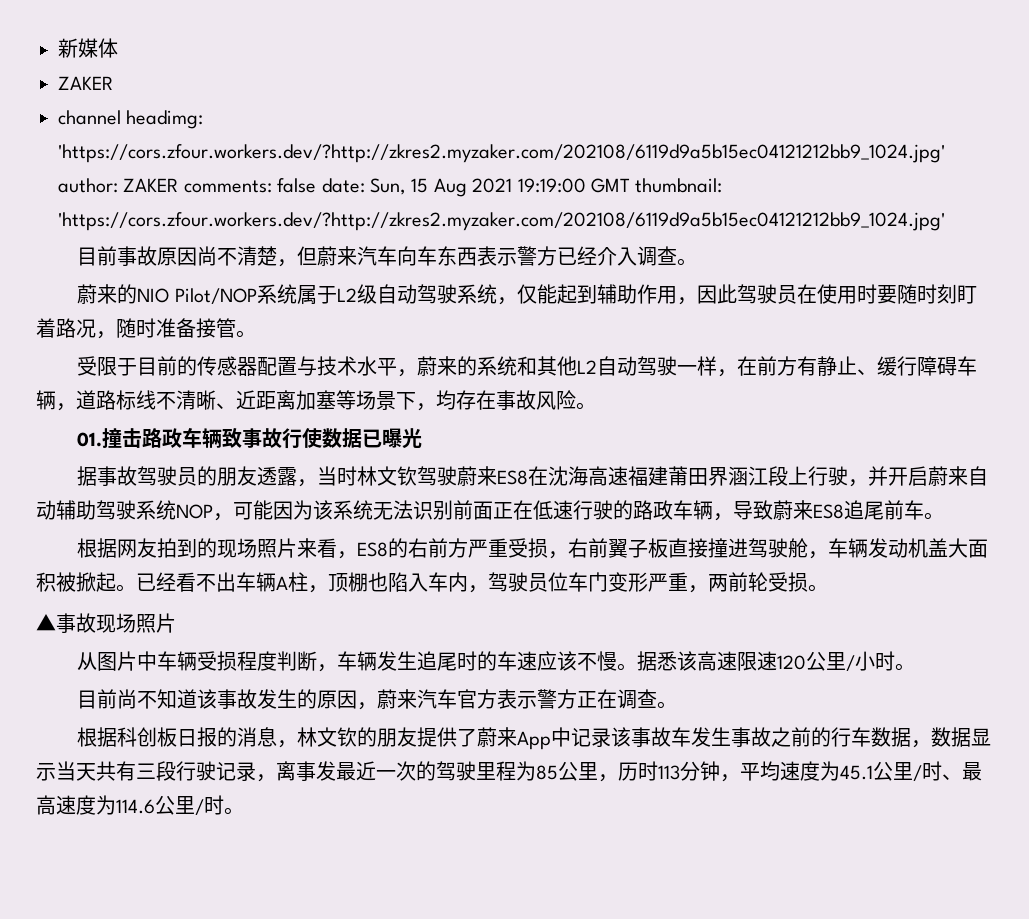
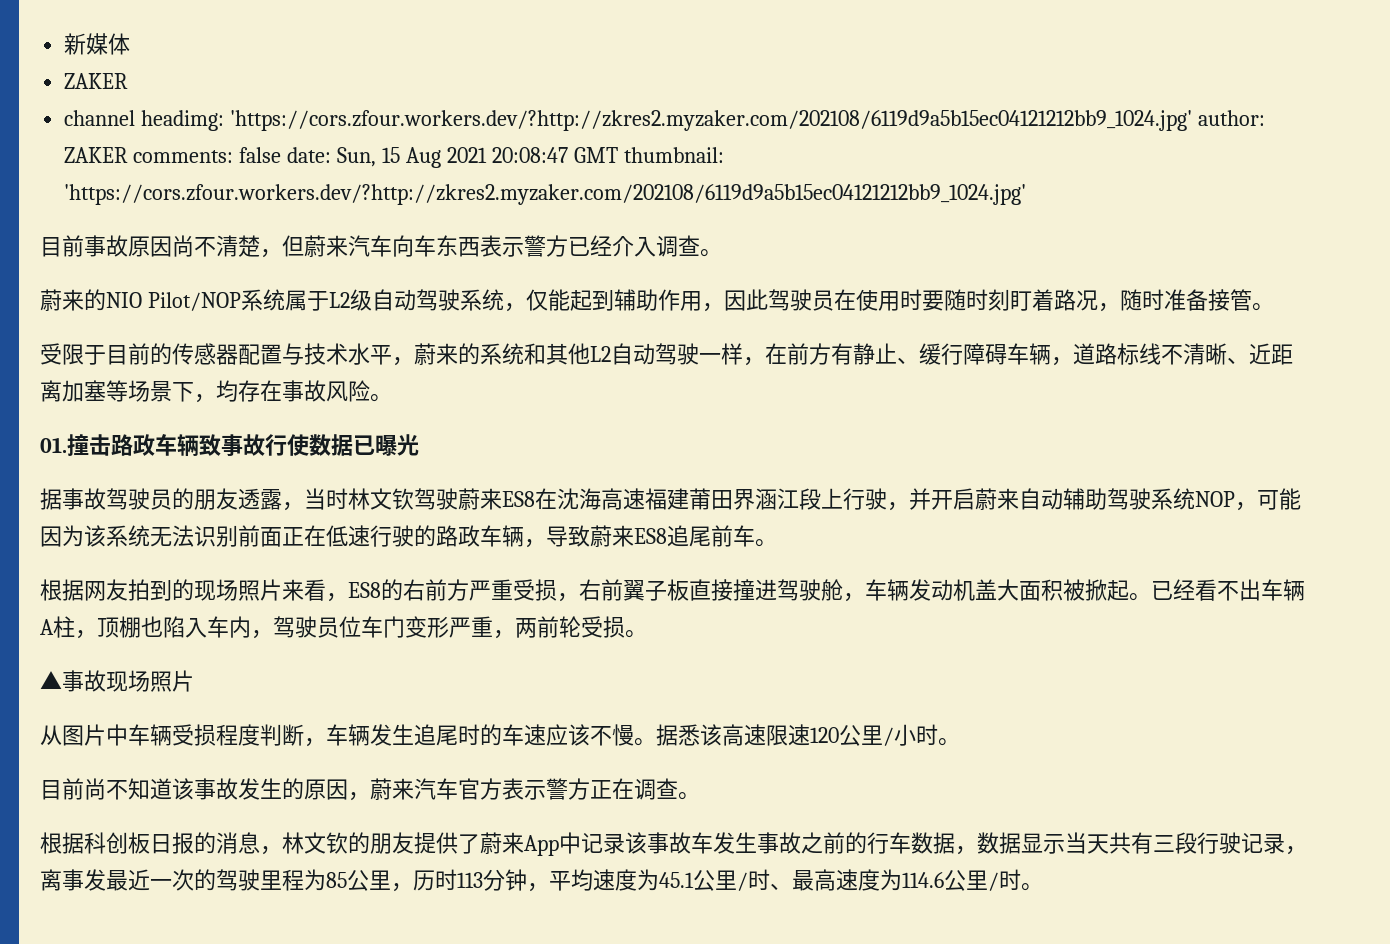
- channel headimg: 'https://cors.zfour.workers.dev/?http://zkres2.myzaker.com/202108/6119d9a5b15ec04121212bb9_1024.jpg' author: ZAKER comments: false date: Sun, 15 Aug 2021 19:19:00 GMT thumbnail: 'https://cors.zfour.workers.dev/?http://zkres2.myzaker.com/202108/6119d9a5b15ec04121212bb9_1024.jpg'
+ channel headimg: 'https://cors.zfour.workers.dev/?http://zkres2.myzaker.com/202108/6119d9a5b15ec04121212bb9_1024.jpg' author: ZAKER comments: false date: Sun, 15 Aug 2021 20:08:47 GMT thumbnail: 'https://cors.zfour.workers.dev/?http://zkres2.myzaker.com/202108/6119d9a5b15ec04121212bb9_1024.jpg'

